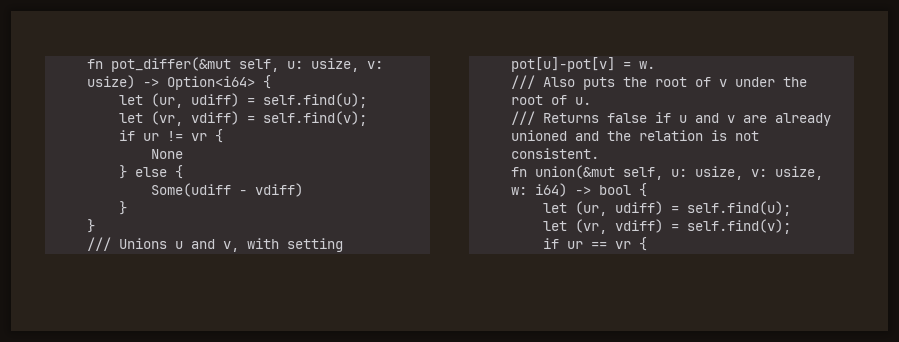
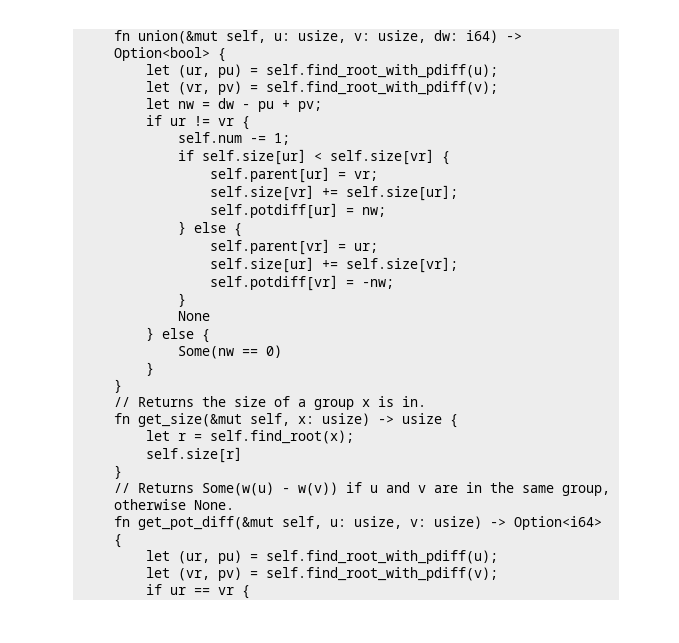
- fn pot_differ(&mut self, u: usize, v: usize) -> Option<i64> {
- let (ur, udiff) = self.find(u);
- let (vr, vdiff) = self.find(v);
+ fn union(&mut self, u: usize, v: usize, dw: i64) -> Option<bool> {
+ let (ur, pu) = self.find_root_with_pdiff(u);
+ let (vr, pv) = self.find_root_with_pdiff(v);
+ let nw = dw - pu + pv;
  if ur != vr {
+ self.num -= 1;
+ if self.size[ur] < self.size[vr] {
+ self.parent[ur] = vr;
+ self.size[vr] += self.size[ur];
+ self.potdiff[ur] = nw;
+ } else {
+ self.parent[vr] = ur;
+ self.size[ur] += self.size[vr];
+ self.potdiff[vr] = -nw;
+ }
  None
  } else {
- Some(udiff - vdiff)
+ Some(nw == 0)
  }
  }
- /// Unions u and v, with setting pot[u]-pot[v] = w.
- /// Also puts the root of v under the root of u.
- /// Returns false if u and v are already unioned and the relation is not consistent.
- fn union(&mut self, u: usize, v: usize, w: i64) -> bool {
- let (ur, udiff) = self.find(u);
- let (vr, vdiff) = self.find(v);
+ // Returns the size of a group x is in.
+ fn get_size(&mut self, x: usize) -> usize {
+ let r = self.find_root(x);
+ self.size[r]
+ }
+ // Returns Some(w(u) - w(v)) if u and v are in the same group, otherwise None.
+ fn get_pot_diff(&mut self, u: usize, v: usize) -> Option<i64> {
+ let (ur, pu) = self.find_root_with_pdiff(u);
+ let (vr, pv) = self.find_root_with_pdiff(v);

